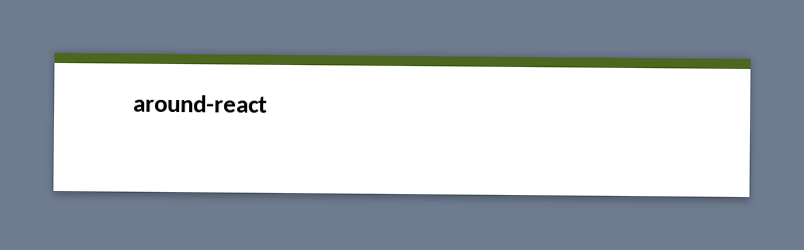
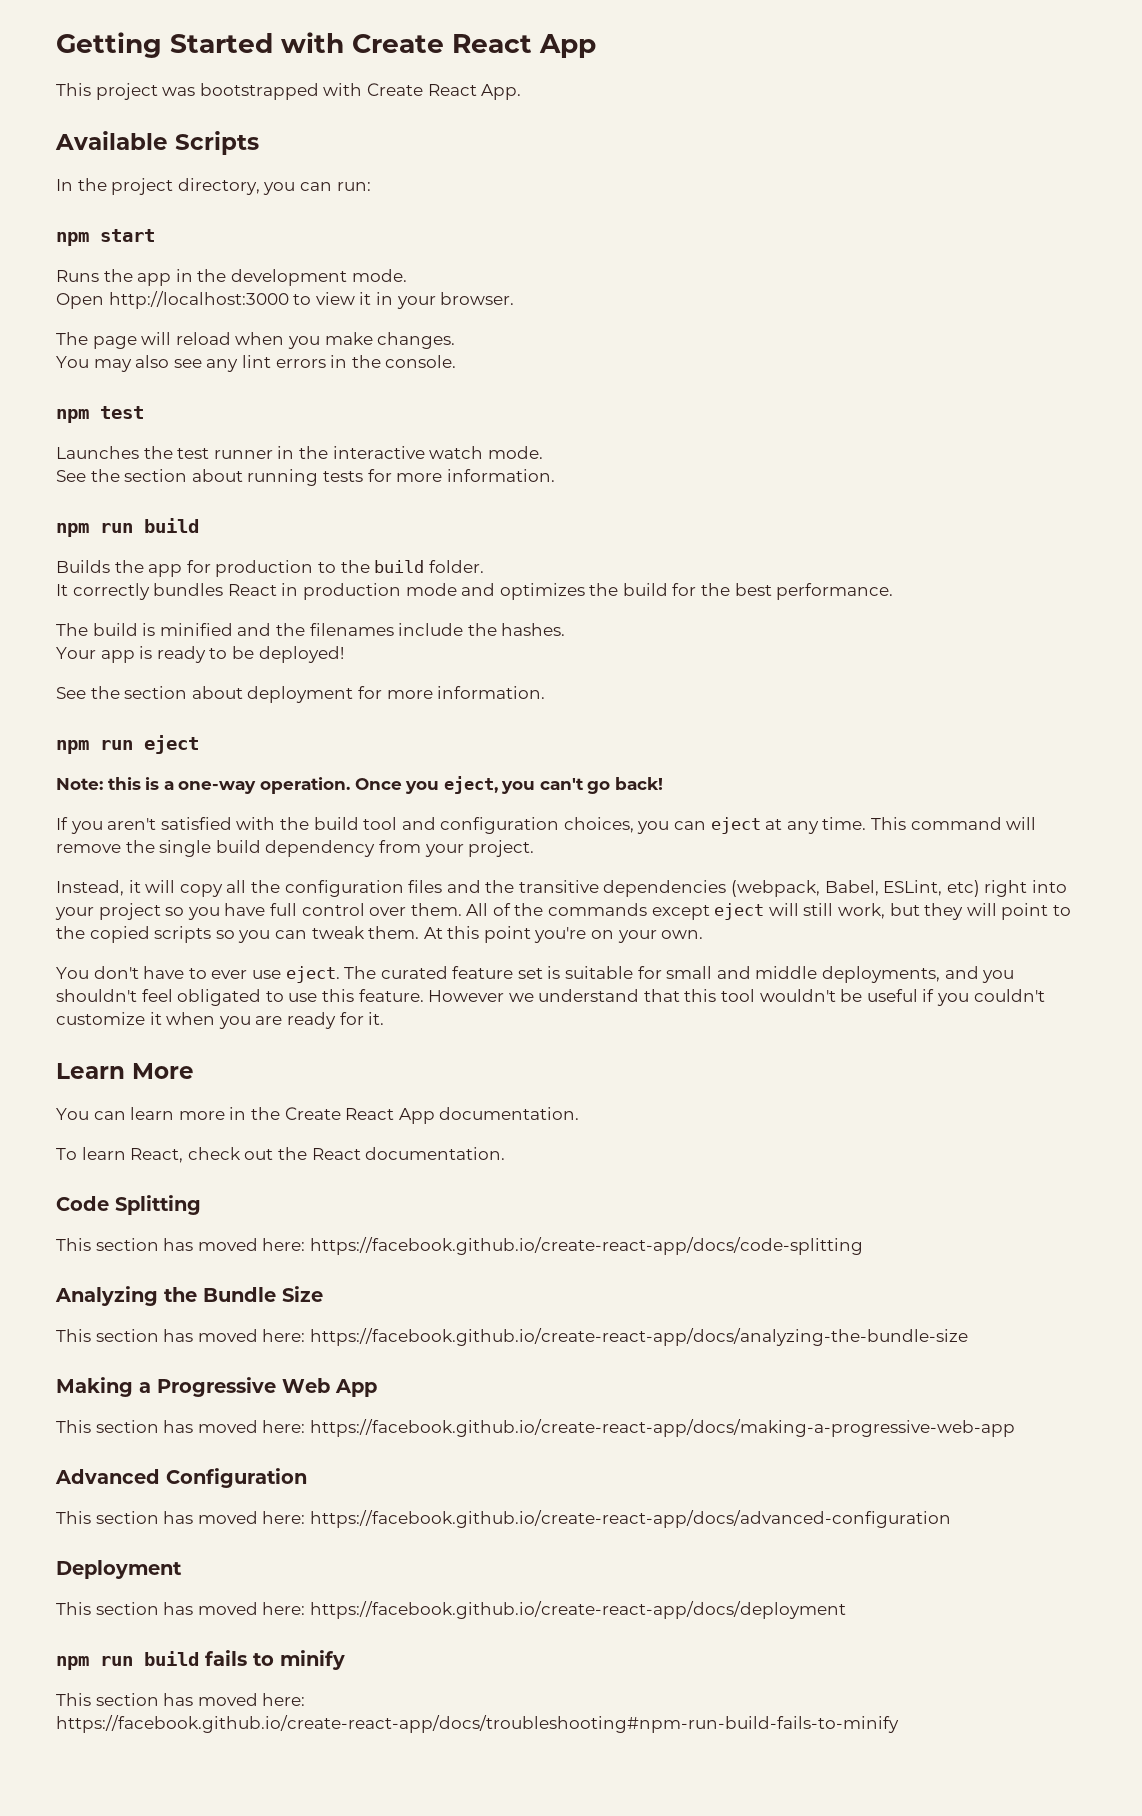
- around-react
+ Getting Started with Create React App
+ This project was bootstrapped with Create React App.
+ Available Scripts
+ In the project directory, you can run:
+ npm start
+ Runs the app in the development mode.
+ Open http://localhost:3000 to view it in your browser.
+ The page will reload when you make changes.
+ You may also see any lint errors in the console.
+ npm test
+ Launches the test runner in the interactive watch mode.
+ See the section about running tests for more information.
+ npm run build
+ Builds the app for production to the build folder.
+ It correctly bundles React in production mode and optimizes the build for the best performance.
+ The build is minified and the filenames include the hashes.
+ Your app is ready to be deployed!
+ See the section about deployment for more information.
+ npm run eject
+ Note: this is a one-way operation. Once you eject, you can't go back!
+ If you aren't satisfied with the build tool and configuration choices, you can eject at any time. This command will remove the single build dependency from your project.
+ Instead, it will copy all the configuration files and the transitive dependencies (webpack, Babel, ESLint, etc) right into your project so you have full control over them. All of the commands except eject will still work, but they will point to the copied scripts so you can tweak them. At this point you're on your own.
+ You don't have to ever use eject. The curated feature set is suitable for small and middle deployments, and you shouldn't feel obligated to use this feature. However we understand that this tool wouldn't be useful if you couldn't customize it when you are ready for it.
+ Learn More
+ You can learn more in the Create React App documentation.
+ To learn React, check out the React documentation.
+ Code Splitting
+ This section has moved here: https://facebook.github.io/create-react-app/docs/code-splitting
+ Analyzing the Bundle Size
+ This section has moved here: https://facebook.github.io/create-react-app/docs/analyzing-the-bundle-size
+ Making a Progressive Web App
+ This section has moved here: https://facebook.github.io/create-react-app/docs/making-a-progressive-web-app
+ Advanced Configuration
+ This section has moved here: https://facebook.github.io/create-react-app/docs/advanced-configuration
+ Deployment
+ This section has moved here: https://facebook.github.io/create-react-app/docs/deployment
+ npm run build fails to minify
+ This section has moved here: https://facebook.github.io/create-react-app/docs/troubleshooting#npm-run-build-fails-to-minify

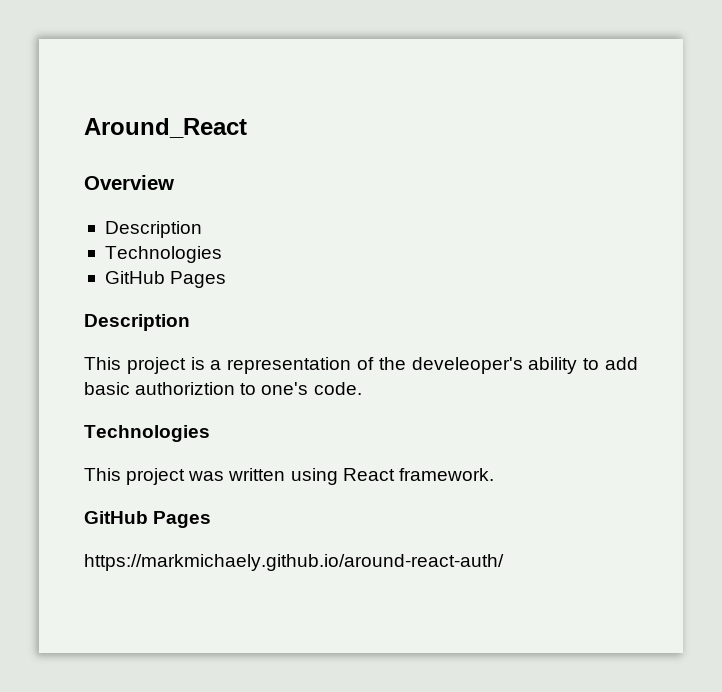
- Getting Started with Create React App
- This project was bootstrapped with Create React App.
- Available Scripts
- In the project directory, you can run:
- npm start
- Runs the app in the development mode.
- Open http://localhost:3000 to view it in your browser.
- The page will reload when you make changes.
- You may also see any lint errors in the console.
- npm test
- Launches the test runner in the interactive watch mode.
- See the section about running tests for more information.
- npm run build
- Builds the app for production to the build folder.
- It correctly bundles React in production mode and optimizes the build for the best performance.
- The build is minified and the filenames include the hashes.
- Your app is ready to be deployed!
- See the section about deployment for more information.
- npm run eject
- Note: this is a one-way operation. Once you eject, you can't go back!
- If you aren't satisfied with the build tool and configuration choices, you can eject at any time. This command will remove the single build dependency from your project.
- Instead, it will copy all the configuration files and the transitive dependencies (webpack, Babel, ESLint, etc) right into your project so you have full control over them. All of the commands except eject will still work, but they will point to the copied scripts so you can tweak them. At this point you're on your own.
- You don't have to ever use eject. The curated feature set is suitable for small and middle deployments, and you shouldn't feel obligated to use this feature. However we understand that this tool wouldn't be useful if you couldn't customize it when you are ready for it.
- Learn More
- You can learn more in the Create React App documentation.
- To learn React, check out the React documentation.
- Code Splitting
- This section has moved here: https://facebook.github.io/create-react-app/docs/code-splitting
- Analyzing the Bundle Size
- This section has moved here: https://facebook.github.io/create-react-app/docs/analyzing-the-bundle-size
- Making a Progressive Web App
- This section has moved here: https://facebook.github.io/create-react-app/docs/making-a-progressive-web-app
- Advanced Configuration
- This section has moved here: https://facebook.github.io/create-react-app/docs/advanced-configuration
- Deployment
- This section has moved here: https://facebook.github.io/create-react-app/docs/deployment
- npm run build fails to minify
- This section has moved here: https://facebook.github.io/create-react-app/docs/troubleshooting#npm-run-build-fails-to-minify
+ Around_React
+ Overview
+ Description
+ Technologies
+ GitHub Pages
+ Description
+ This project is a representation of the develeoper's ability to add basic authoriztion to one's code.
+ Technologies
+ This project was written using React framework.
+ GitHub Pages
+ https://markmichaely.github.io/around-react-auth/

